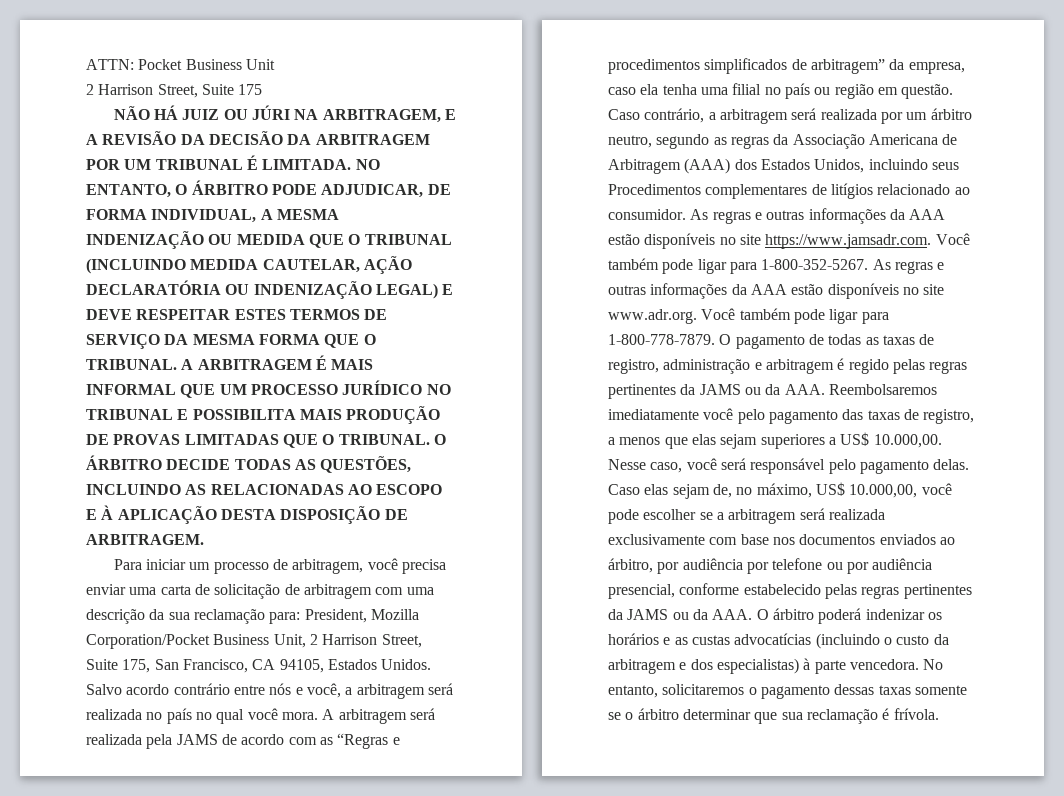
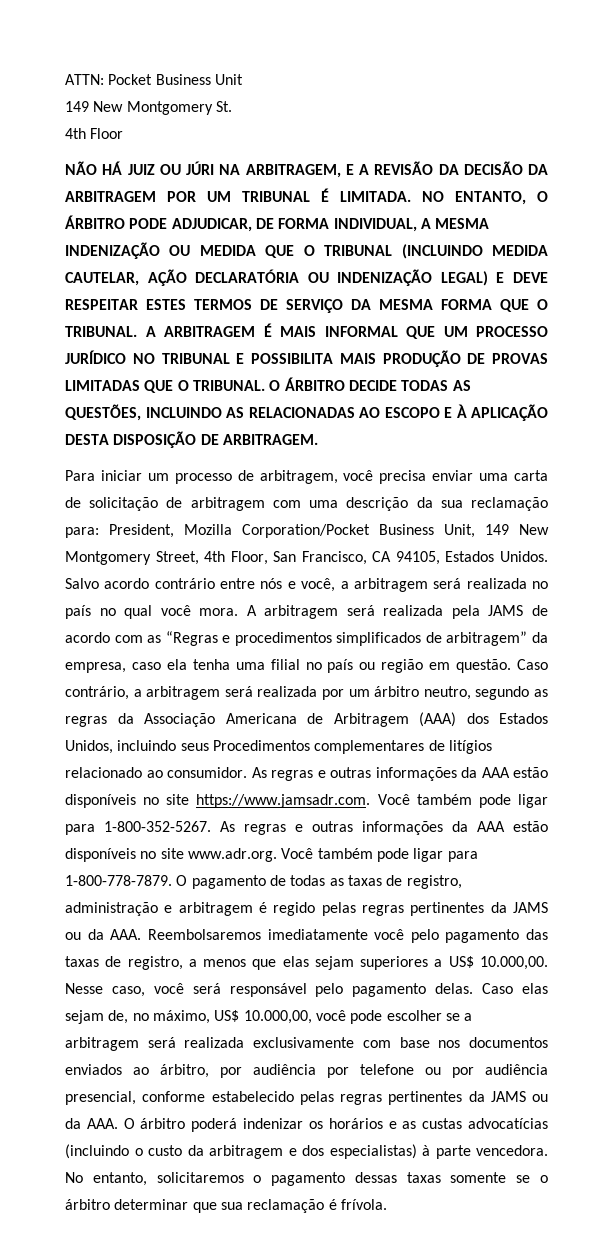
- 2 Harrison Street, Suite 175
+ 149 New Montgomery St.
+ 4th Floor
- Para iniciar um processo de arbitragem, você precisa enviar uma carta de solicitação de arbitragem com uma descrição da sua reclamação para: President, Mozilla Corporation/Pocket Business Unit, 2 Harrison Street, Suite 175, San Francisco, CA 94105, Estados Unidos.
+ Para iniciar um processo de arbitragem, você precisa enviar uma carta de solicitação de arbitragem com uma descrição da sua reclamação para: President, Mozilla Corporation/Pocket Business Unit, 149 New Montgomery Street, 4th Floor, San Francisco, CA 94105, Estados Unidos.

